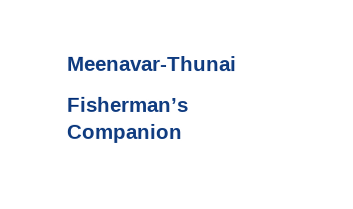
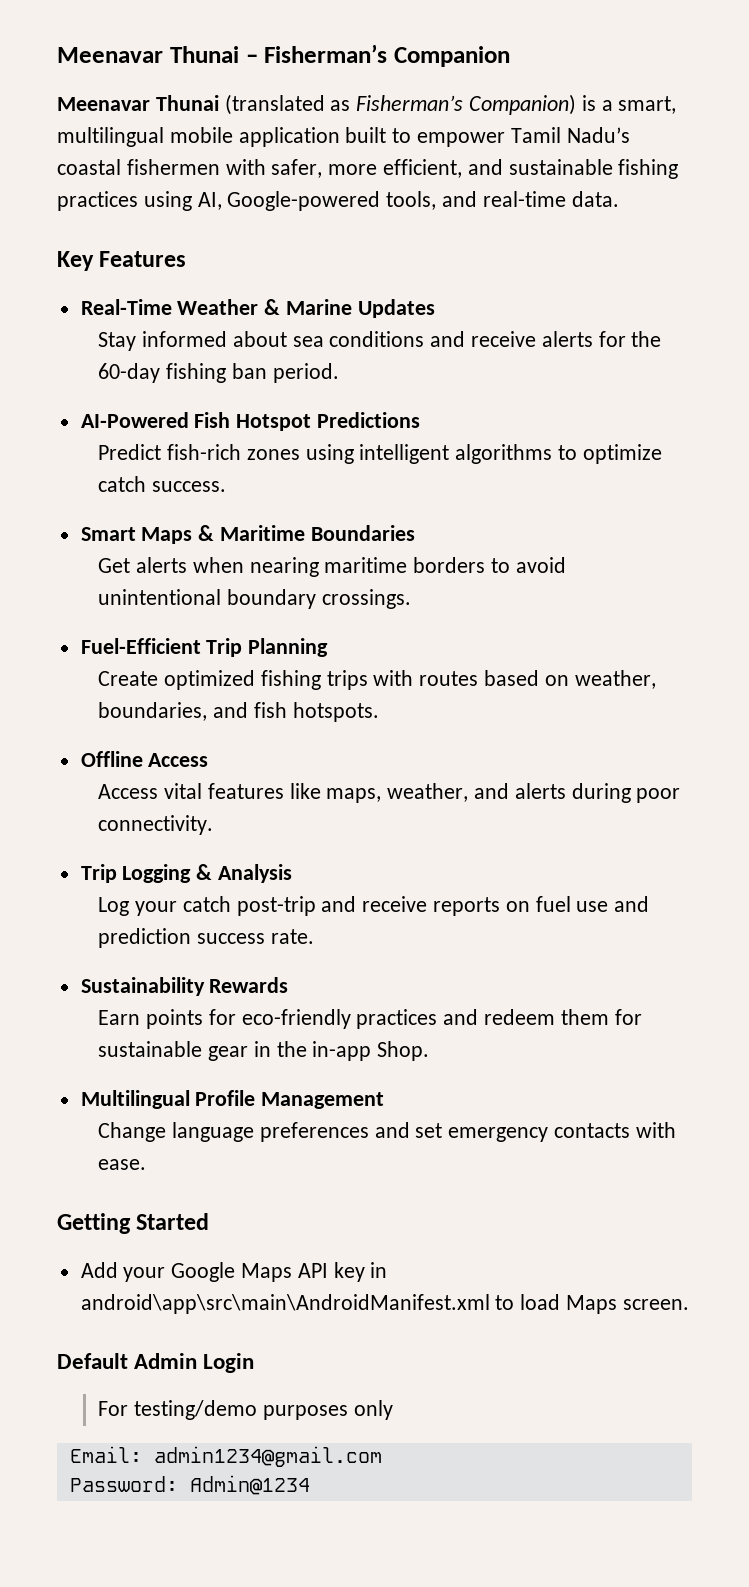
- Meenavar-Thunai
- Fisherman’s Companion
+ Meenavar Thunai – Fisherman’s Companion
+ Meenavar Thunai (translated as Fisherman’s Companion) is a smart, multilingual mobile application built to empower Tamil Nadu’s coastal fishermen with safer, more efficient, and sustainable fishing practices using AI, Google-powered tools, and real-time data.
+ Key Features
+ Real-Time Weather & Marine Updates
+ Stay informed about sea conditions and receive alerts for the 60-day fishing ban period.
+ AI-Powered Fish Hotspot Predictions
+ Predict fish-rich zones using intelligent algorithms to optimize catch success.
+ Smart Maps & Maritime Boundaries
+ Get alerts when nearing maritime borders to avoid unintentional boundary crossings.
+ Fuel-Efficient Trip Planning
+ Create optimized fishing trips with routes based on weather, boundaries, and fish hotspots.
+ Offline Access
+ Access vital features like maps, weather, and alerts during poor connectivity.
+ Trip Logging & Analysis
+ Log your catch post-trip and receive reports on fuel use and prediction success rate.
+ Sustainability Rewards
+ Earn points for eco-friendly practices and redeem them for sustainable gear in the in-app Shop.
+ Multilingual Profile Management
+ Change language preferences and set emergency contacts with ease.
+ Getting Started
+ Add your Google Maps API key in android\app\src\main\AndroidManifest.xml to load Maps screen.
+ Default Admin Login
+ For testing/demo purposes only
+ Email: admin1234@gmail.com
+ Password: Admin@1234

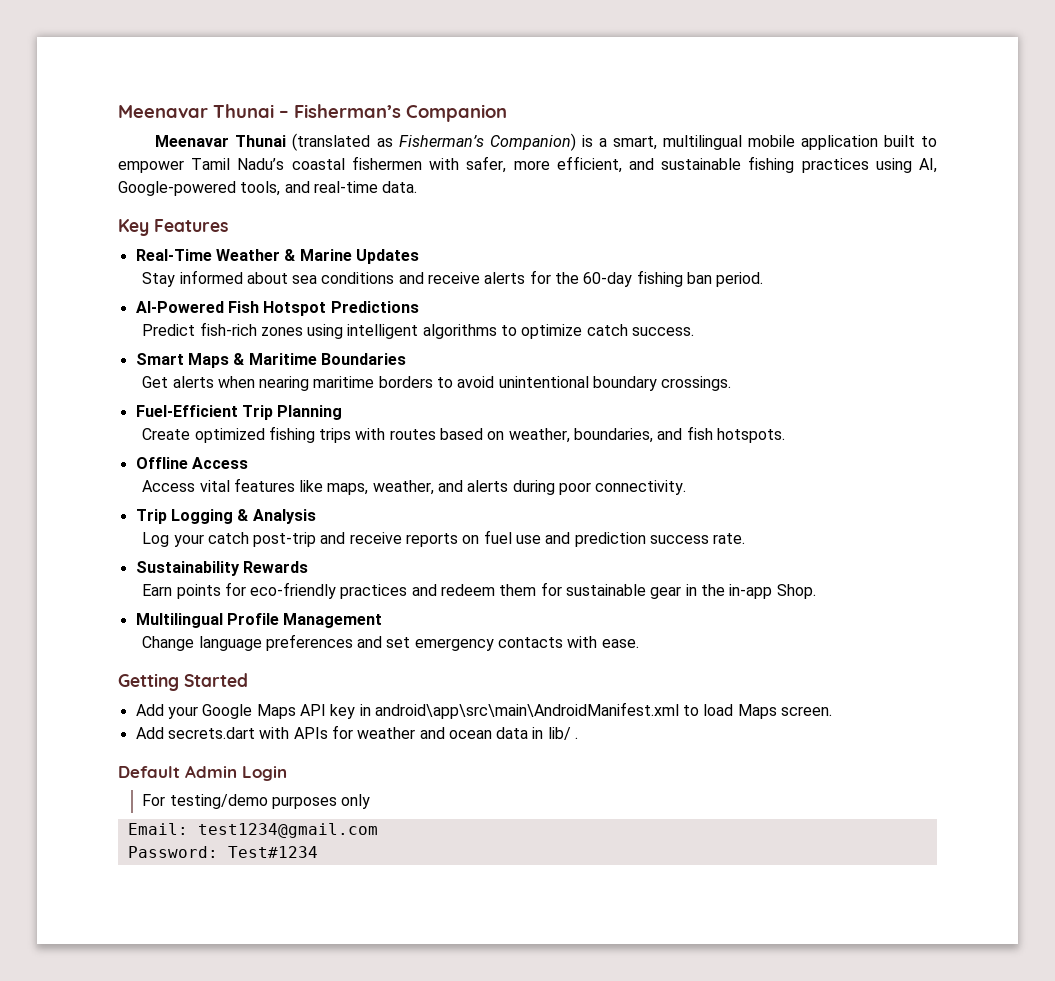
+ Add secrets.dart with APIs for weather and ocean data in lib/ .
- Email: admin1234@gmail.com
+ Email: test1234@gmail.com
- Password: Admin@1234
+ Password: Test#1234

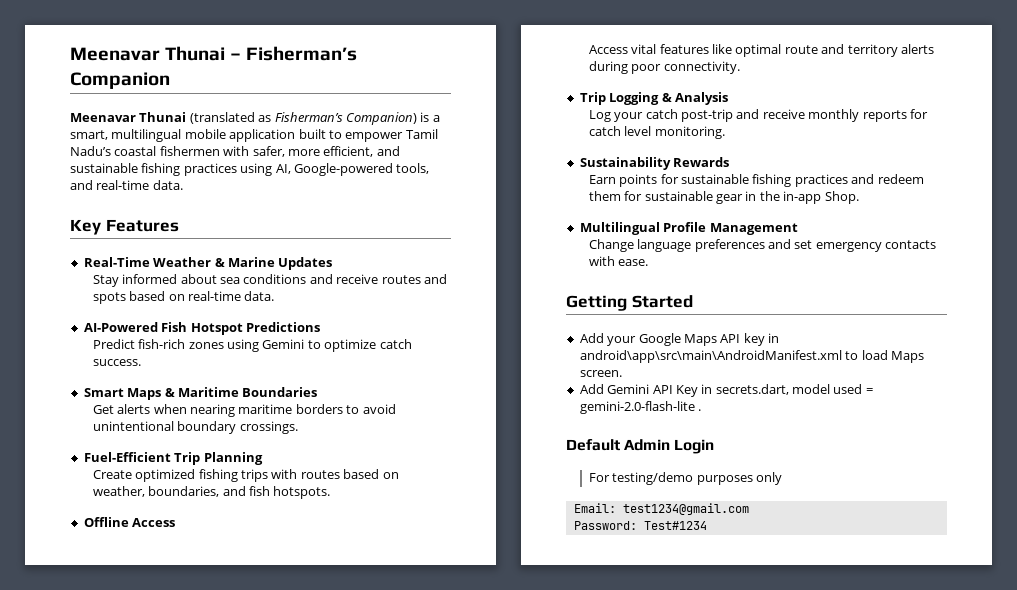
- Stay informed about sea conditions and receive alerts for the 60-day fishing ban period.
+ Stay informed about sea conditions and receive routes and spots based on real-time data.
- Predict fish-rich zones using intelligent algorithms to optimize catch success.
+ Predict fish-rich zones using Gemini to optimize catch success.
- Access vital features like maps, weather, and alerts during poor connectivity.
+ Access vital features like optimal route and territory alerts during poor connectivity.
- Log your catch post-trip and receive reports on fuel use and prediction success rate.
+ Log your catch post-trip and receive monthly reports for catch level monitoring.
- Earn points for eco-friendly practices and redeem them for sustainable gear in the in-app Shop.
+ Earn points for sustainable fishing practices and redeem them for sustainable gear in the in-app Shop.
- Add secrets.dart with APIs for weather and ocean data in lib/ .
+ Add Gemini API Key in secrets.dart, model used = gemini-2.0-flash-lite .

